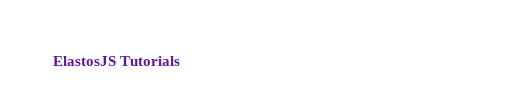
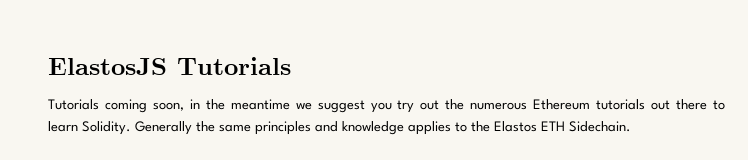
+ Tutorials coming soon, in the meantime we suggest you try out the numerous Ethereum tutorials out there to learn Solidity. Generally the same principles and knowledge applies to the Elastos ETH Sidechain.

